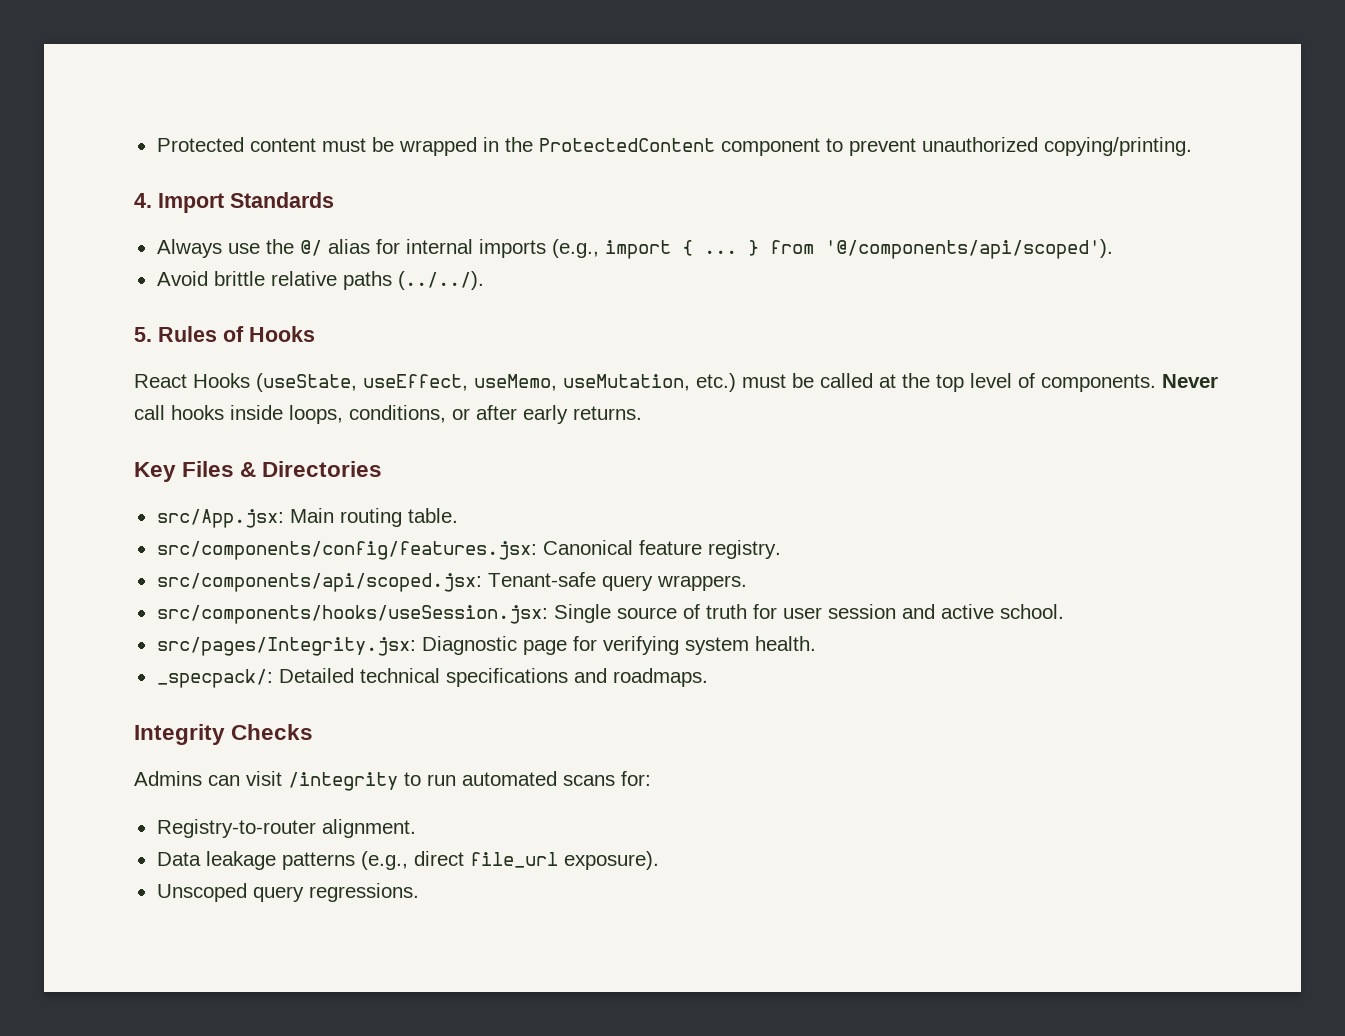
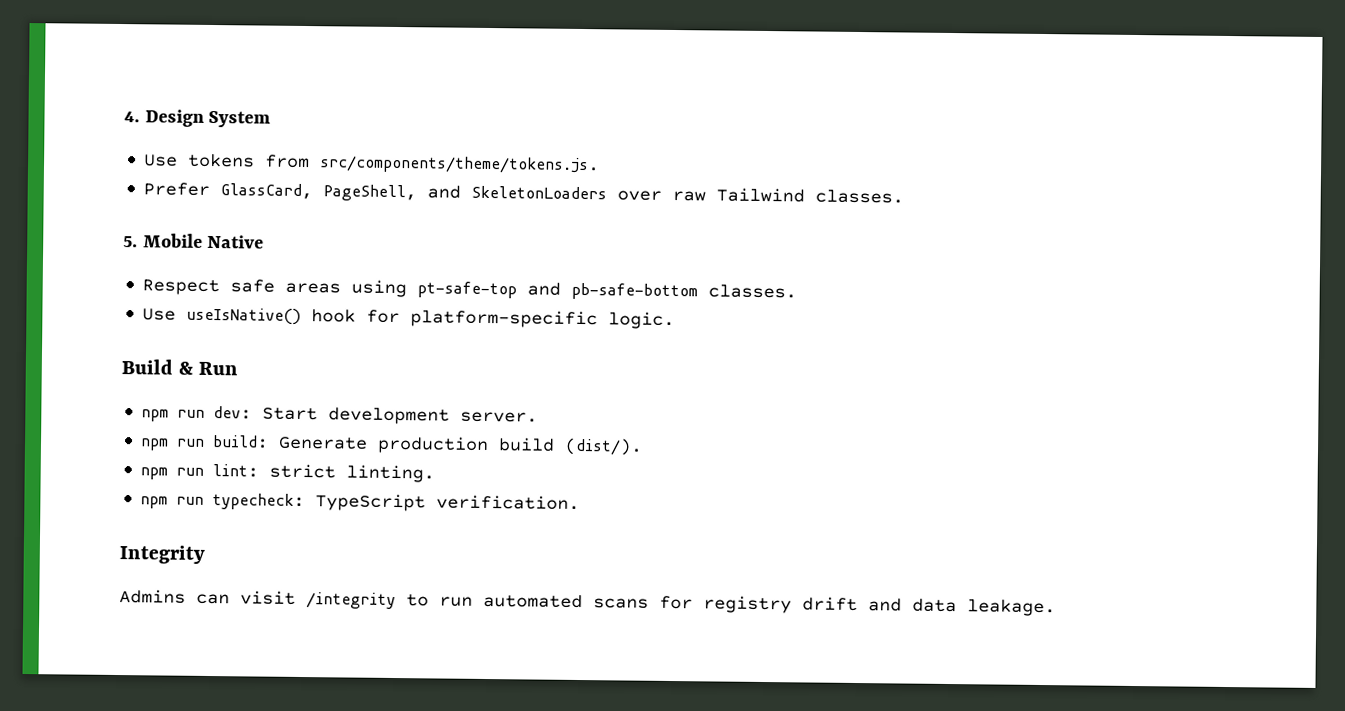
- Protected content must be wrapped in the ProtectedContent component to prevent unauthorized copying/printing.
- 4. Import Standards
- Always use the @/ alias for internal imports (e.g., import { ... } from '@/components/api/scoped').
- Avoid brittle relative paths (../../).
- 5. Rules of Hooks
- React Hooks (useState, useEffect, useMemo, useMutation, etc.) must be called at the top level of components. Never call hooks inside loops, conditions, or after early returns.
- Key Files & Directories
- src/App.jsx: Main routing table.
- src/components/config/features.jsx: Canonical feature registry.
- src/components/api/scoped.jsx: Tenant-safe query wrappers.
- src/components/hooks/useSession.jsx: Single source of truth for user session and active school.
- src/pages/Integrity.jsx: Diagnostic page for verifying system health.
- _specpack/: Detailed technical specifications and roadmaps.
+ 4. Design System
+ Use tokens from src/components/theme/tokens.js.
+ Prefer GlassCard, PageShell, and SkeletonLoaders over raw Tailwind classes.
+ 5. Mobile Native
+ Respect safe areas using pt-safe-top and pb-safe-bottom classes.
+ Use useIsNative() hook for platform-specific logic.
+ Build & Run
+ npm run dev: Start development server.
+ npm run build: Generate production build (dist/).
+ npm run lint: strict linting.
+ npm run typecheck: TypeScript verification.
- Integrity Checks
+ Integrity
- Admins can visit /integrity to run automated scans for:
- Registry-to-router alignment.
- Data leakage patterns (e.g., direct file_url exposure).
- Unscoped query regressions.
+ Admins can visit /integrity to run automated scans for registry drift and data leakage.

